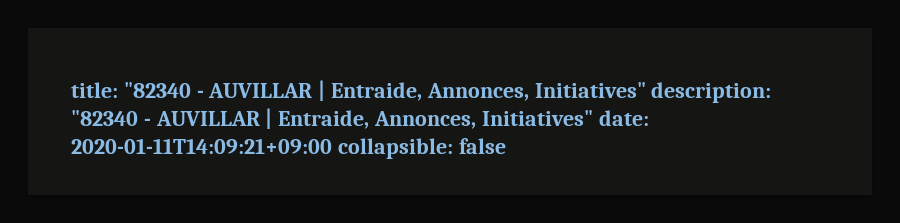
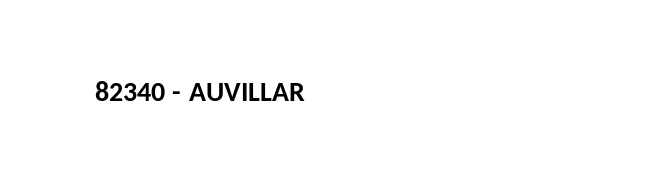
- title: "82340 - AUVILLAR | Entraide, Annonces, Initiatives" description: "82340 - AUVILLAR | Entraide, Annonces, Initiatives" date: 2020-01-11T14:09:21+09:00 collapsible: false
+ 82340 - AUVILLAR

